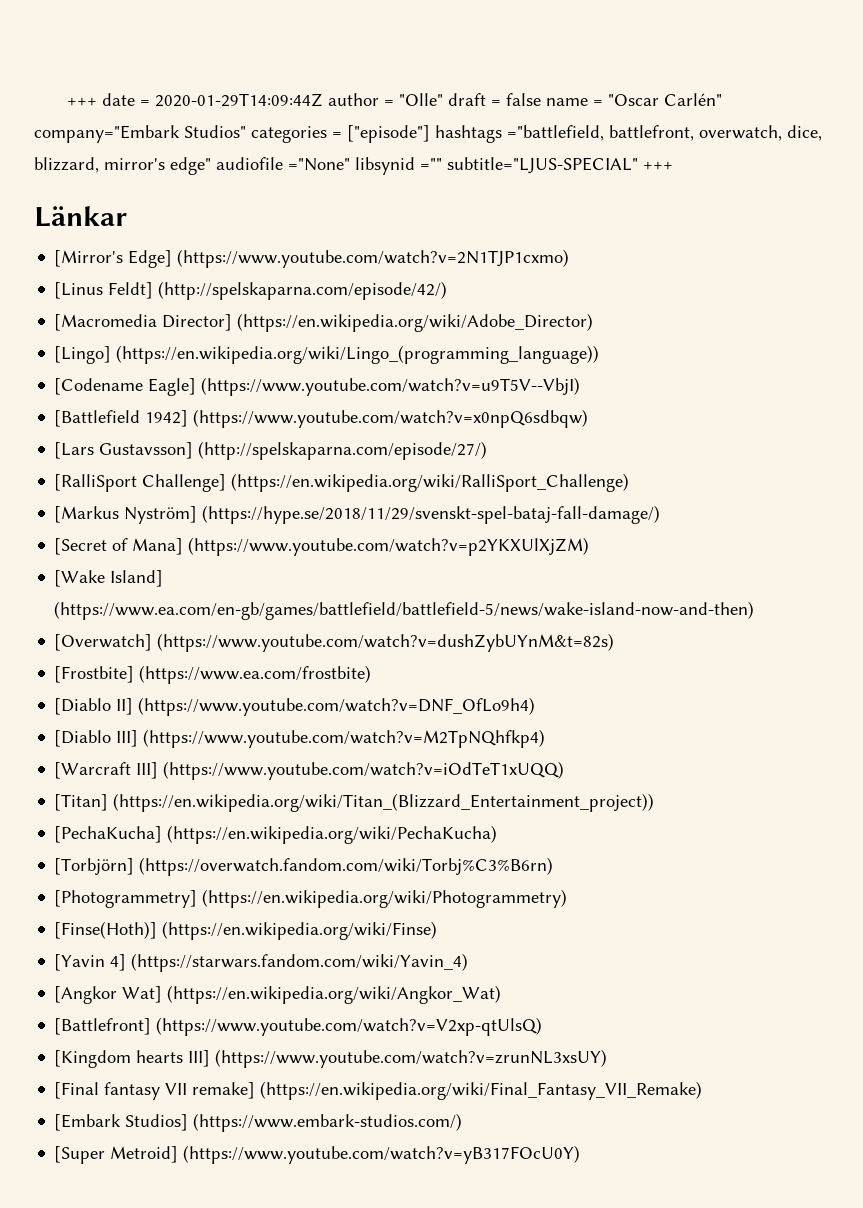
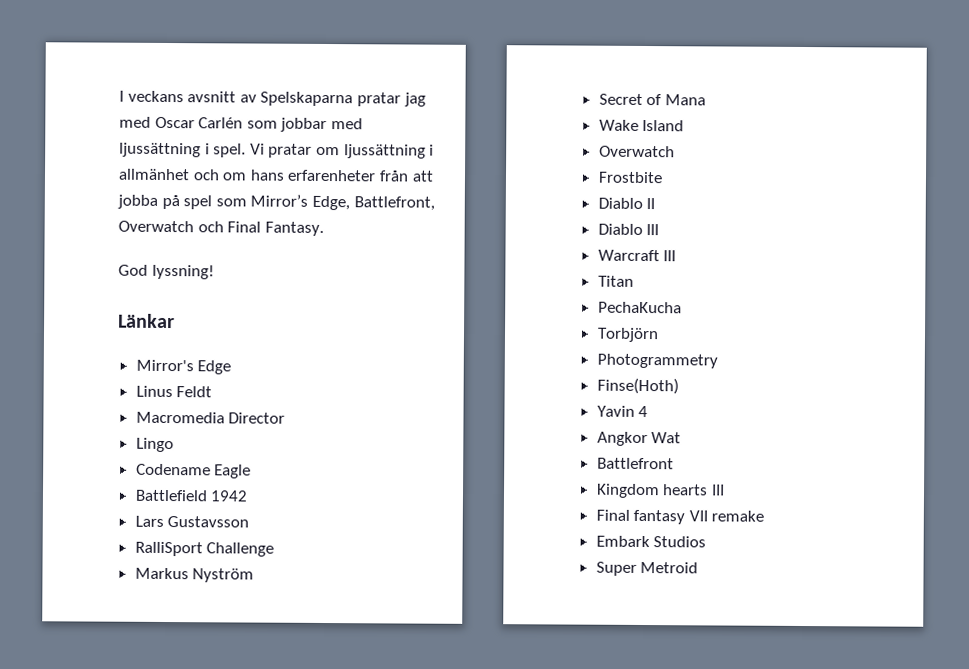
- +++ date = 2020-01-29T14:09:44Z author = "Olle" draft = false name = "Oscar Carlén" company="Embark Studios" categories = ["episode"] hashtags ="battlefield, battlefront, overwatch, dice, blizzard, mirror's edge" audiofile ="None" libsynid ="" subtitle="LJUS-SPECIAL" +++
+ I veckans avsnitt av Spelskaparna pratar jag med Oscar Carlén som jobbar med ljussättning i spel. Vi pratar om ljussättning i allmänhet och om hans erfarenheter från att jobba på spel som Mirror’s Edge, Battlefront, Overwatch och Final Fantasy.
+ God lyssning!
  Länkar
- [Mirror's Edge] (https://www.youtube.com/watch?v=2N1TJP1cxmo)
- [Linus Feldt] (http://spelskaparna.com/episode/42/)
- [Macromedia Director] (https://en.wikipedia.org/wiki/Adobe_Director)
- [Lingo] (https://en.wikipedia.org/wiki/Lingo_(programming_language))
- [Codename Eagle] (https://www.youtube.com/watch?v=u9T5V--VbjI)
- [Battlefield 1942] (https://www.youtube.com/watch?v=x0npQ6sdbqw)
- [Lars Gustavsson] (http://spelskaparna.com/episode/27/)
- [RalliSport Challenge] (https://en.wikipedia.org/wiki/RalliSport_Challenge)
- [Markus Nyström] (https://hype.se/2018/11/29/svenskt-spel-bataj-fall-damage/)
- [Secret of Mana] (https://www.youtube.com/watch?v=p2YKXUlXjZM)
- [Wake Island] (https://www.ea.com/en-gb/games/battlefield/battlefield-5/news/wake-island-now-and-then)
- [Overwatch] (https://www.youtube.com/watch?v=dushZybUYnM&t=82s)
- [Frostbite] (https://www.ea.com/frostbite)
- [Diablo II] (https://www.youtube.com/watch?v=DNF_OfLo9h4)
- [Diablo III] (https://www.youtube.com/watch?v=M2TpNQhfkp4)
- [Warcraft III] (https://www.youtube.com/watch?v=iOdTeT1xUQQ)
- [Titan] (https://en.wikipedia.org/wiki/Titan_(Blizzard_Entertainment_project))
- [PechaKucha] (https://en.wikipedia.org/wiki/PechaKucha)
- [Torbjörn] (https://overwatch.fandom.com/wiki/Torbj%C3%B6rn)
- [Photogrammetry] (https://en.wikipedia.org/wiki/Photogrammetry)
- [Finse(Hoth)] (https://en.wikipedia.org/wiki/Finse)
- [Yavin 4] (https://starwars.fandom.com/wiki/Yavin_4)
- [Angkor Wat] (https://en.wikipedia.org/wiki/Angkor_Wat)
- [Battlefront] (https://www.youtube.com/watch?v=V2xp-qtUlsQ)
- [Kingdom hearts III] (https://www.youtube.com/watch?v=zrunNL3xsUY)
- [Final fantasy VII remake] (https://en.wikipedia.org/wiki/Final_Fantasy_VII_Remake)
- [Embark Studios] (https://www.embark-studios.com/)
- [Super Metroid] (https://www.youtube.com/watch?v=yB317FOcU0Y)
+ Mirror's Edge
+ Linus Feldt
+ Macromedia Director
+ Lingo
+ Codename Eagle
+ Battlefield 1942
+ Lars Gustavsson
+ RalliSport Challenge
+ Markus Nyström
+ Secret of Mana
+ Wake Island
+ Overwatch
+ Frostbite
+ Diablo II
+ Diablo III
+ Warcraft III
+ Titan
+ PechaKucha
+ Torbjörn
+ Photogrammetry
+ Finse(Hoth)
+ Yavin 4
+ Angkor Wat
+ Battlefront
+ Kingdom hearts III
+ Final fantasy VII remake
+ Embark Studios
+ Super Metroid

